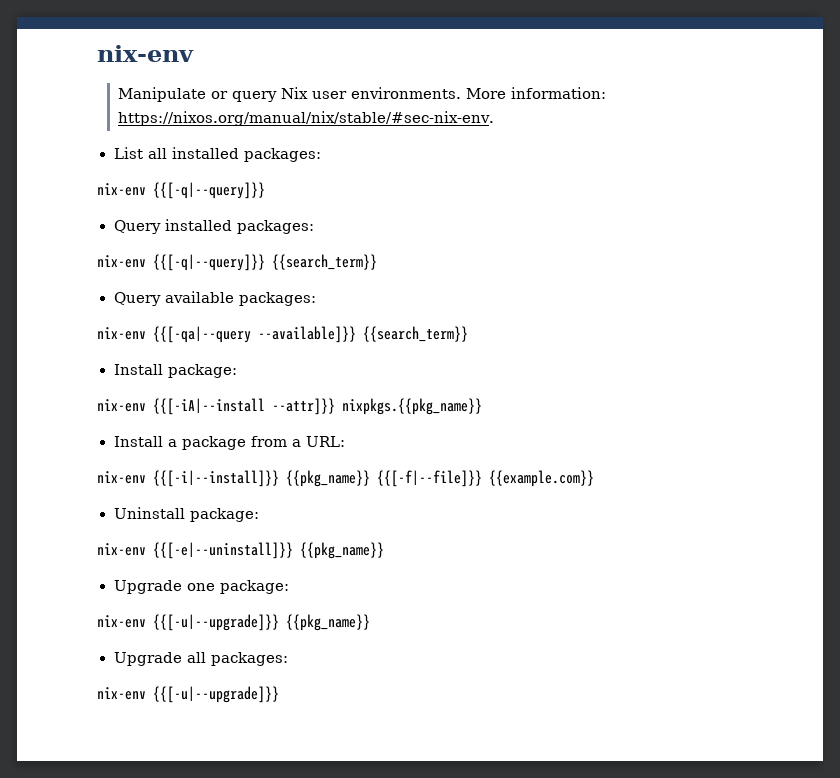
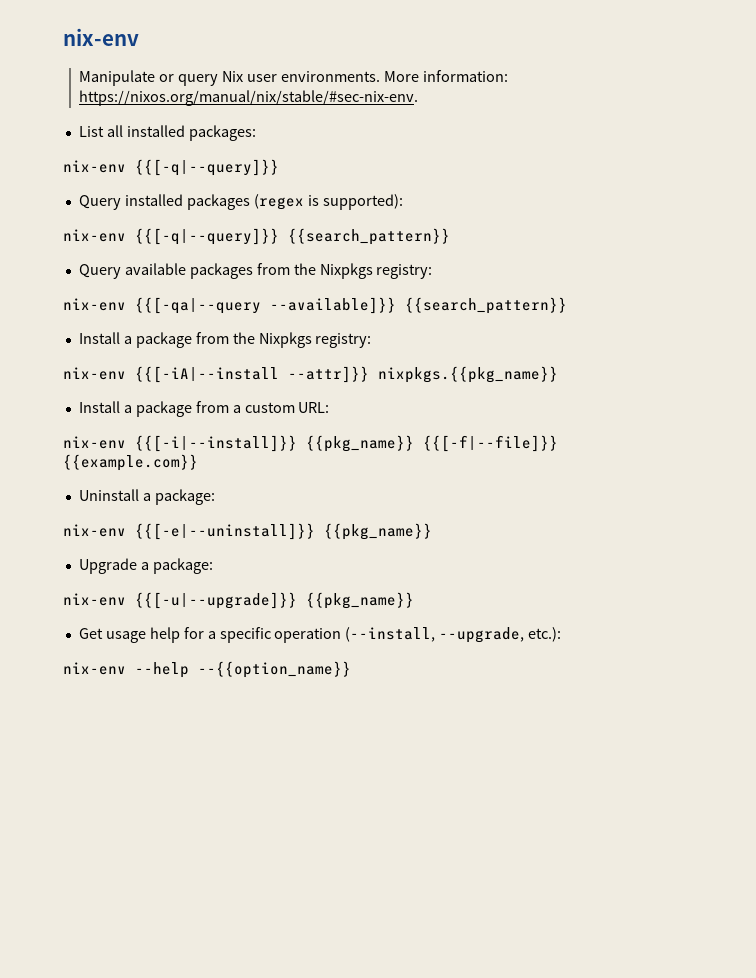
- Query installed packages:
- nix-env {{[-q|--query]}} {{search_term}}
+ Query installed packages (regex is supported):
+ nix-env {{[-q|--query]}} {{search_pattern}}
- Query available packages:
+ Query available packages from the Nixpkgs registry:
- nix-env {{[-qa|--query --available]}} {{search_term}}
- Install package:
+ nix-env {{[-qa|--query --available]}} {{search_pattern}}
+ Install a package from the Nixpkgs registry:
- Install a package from a URL:
+ Install a package from a custom URL:
- Uninstall package:
+ Uninstall a package:
- Upgrade one package:
+ Upgrade a package:
- Upgrade all packages:
- nix-env {{[-u|--upgrade]}}
+ Get usage help for a specific operation (--install, --upgrade, etc.):
+ nix-env --help --{{option_name}}

